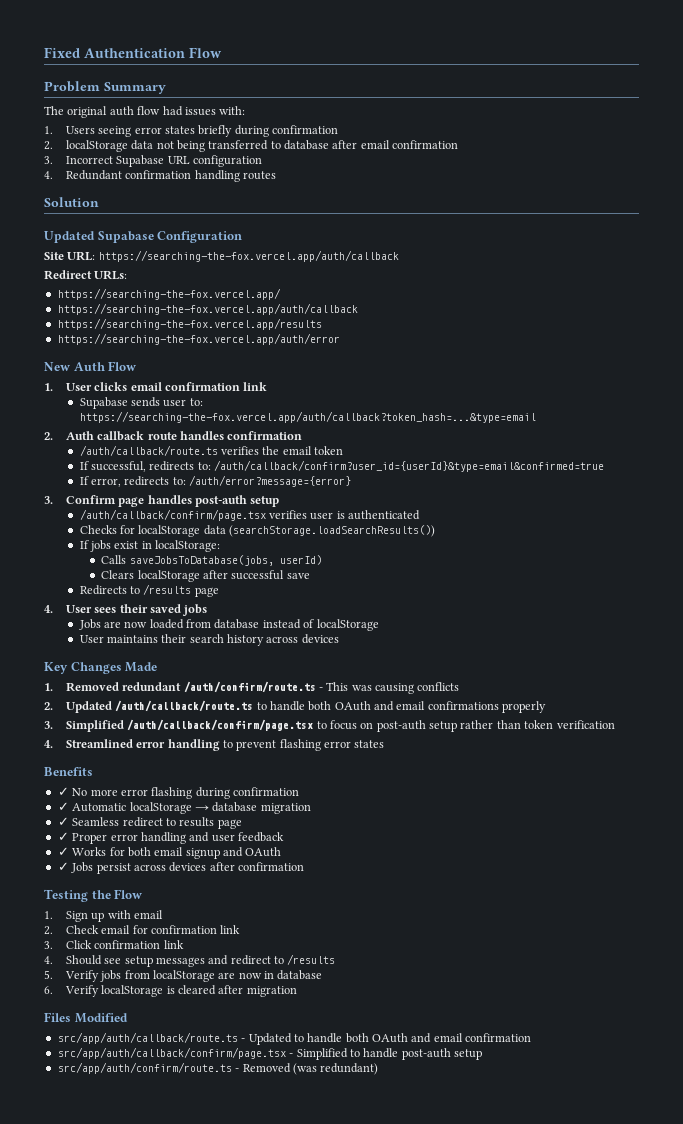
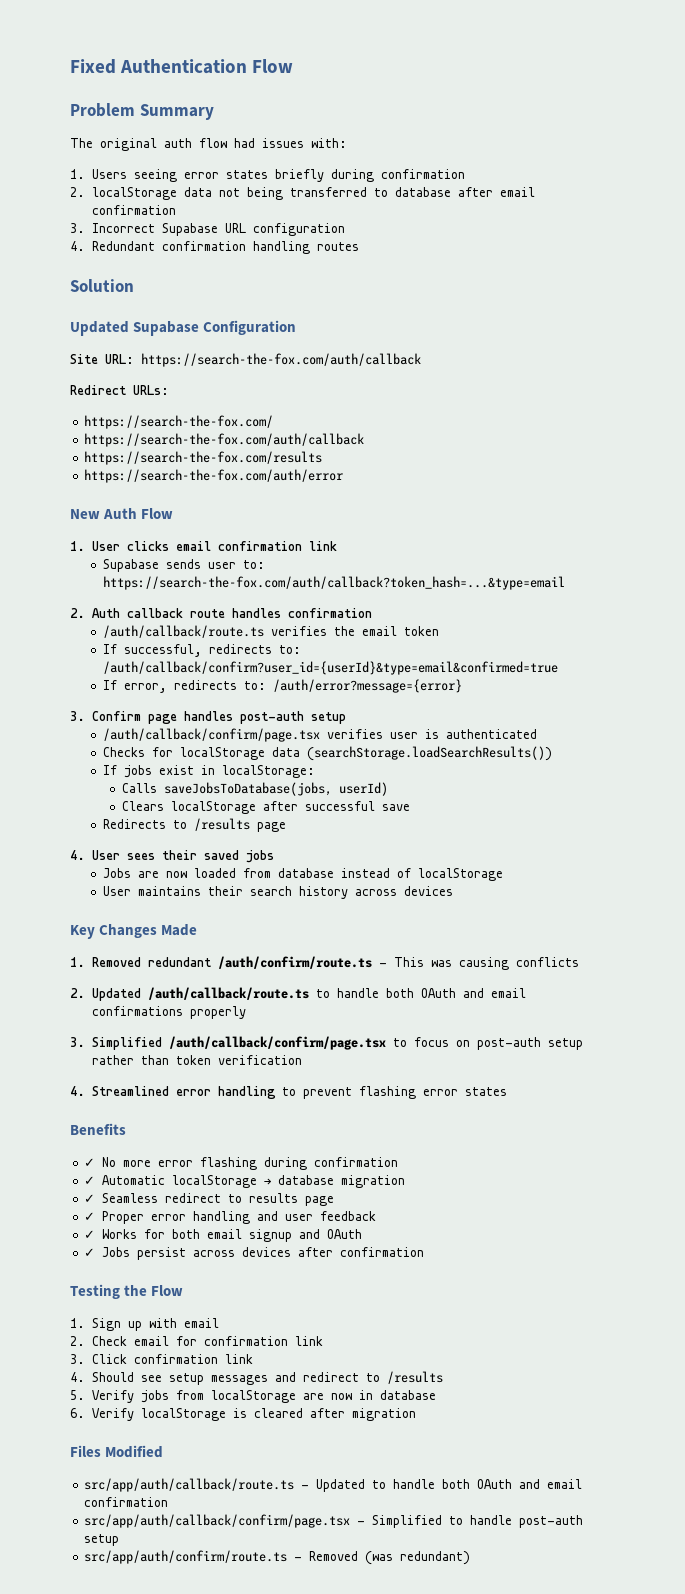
- Site URL: https://searching-the-fox.vercel.app/auth/callback
+ Site URL: https://search-the-fox.com/auth/callback
- https://searching-the-fox.vercel.app/
- https://searching-the-fox.vercel.app/auth/callback
- https://searching-the-fox.vercel.app/results
- https://searching-the-fox.vercel.app/auth/error
+ https://search-the-fox.com/
+ https://search-the-fox.com/auth/callback
+ https://search-the-fox.com/results
+ https://search-the-fox.com/auth/error
- Supabase sends user to: https://searching-the-fox.vercel.app/auth/callback?token_hash=...&type=email
+ Supabase sends user to: https://search-the-fox.com/auth/callback?token_hash=...&type=email

